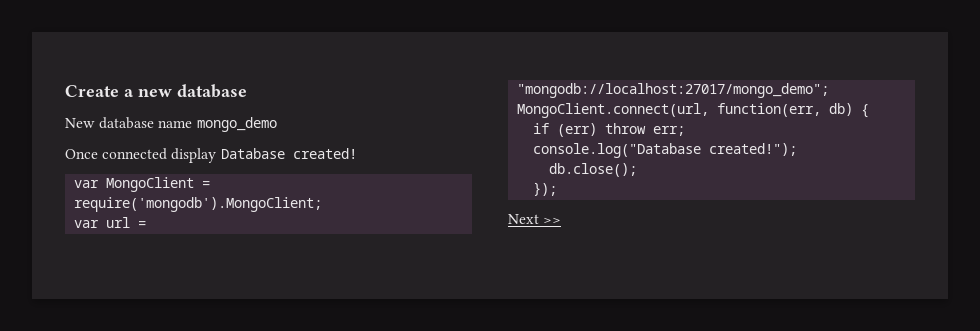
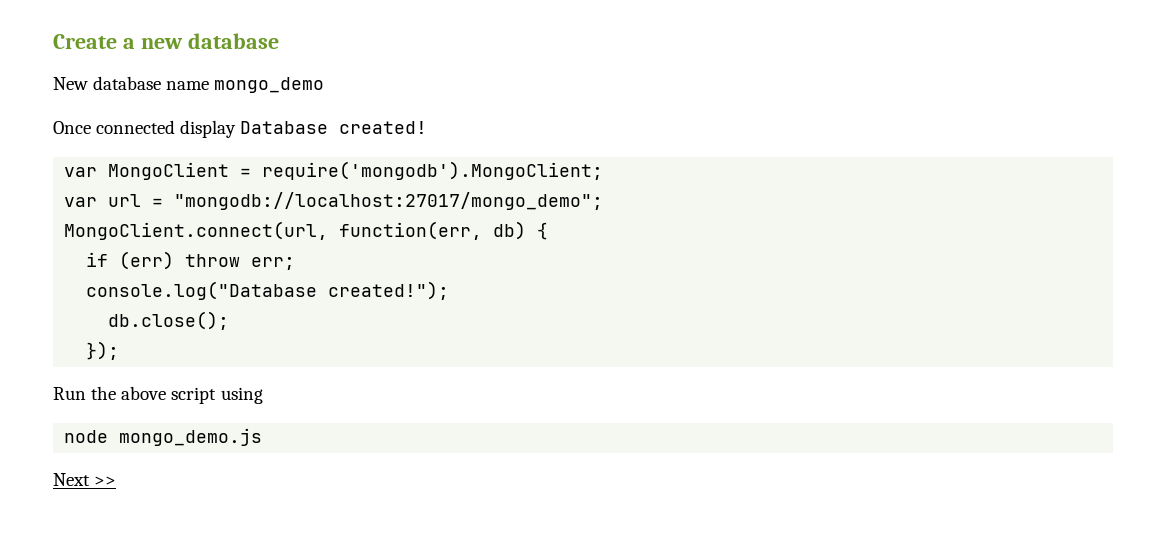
+ Run the above script using
+ node mongo_demo.js

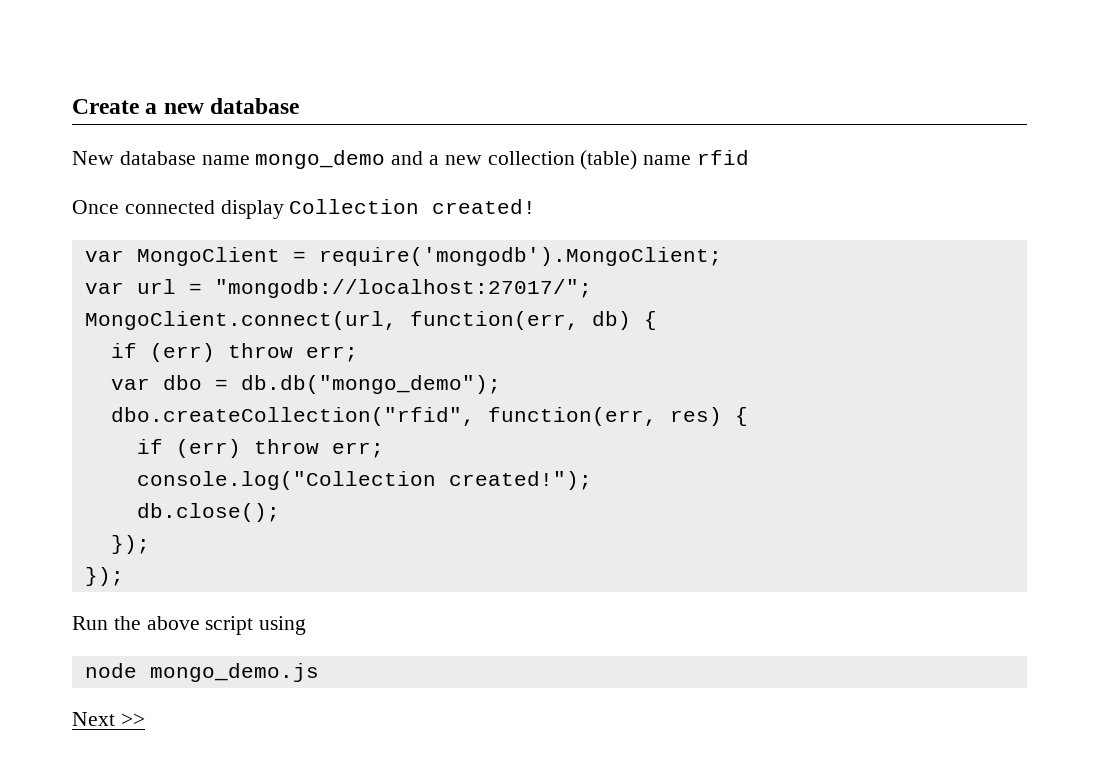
- New database name mongo_demo
+ New database name mongo_demo and a new collection (table) name rfid
- Once connected display Database created!
+ Once connected display Collection created!
- var url = "mongodb://localhost:27017/mongo_demo";
+ var url = "mongodb://localhost:27017/";
- console.log("Database created!");
+ var dbo = db.db("mongo_demo");
+ dbo.createCollection("rfid", function(err, res) {
+ if (err) throw err;
+ console.log("Collection created!");
  db.close();
+ });

